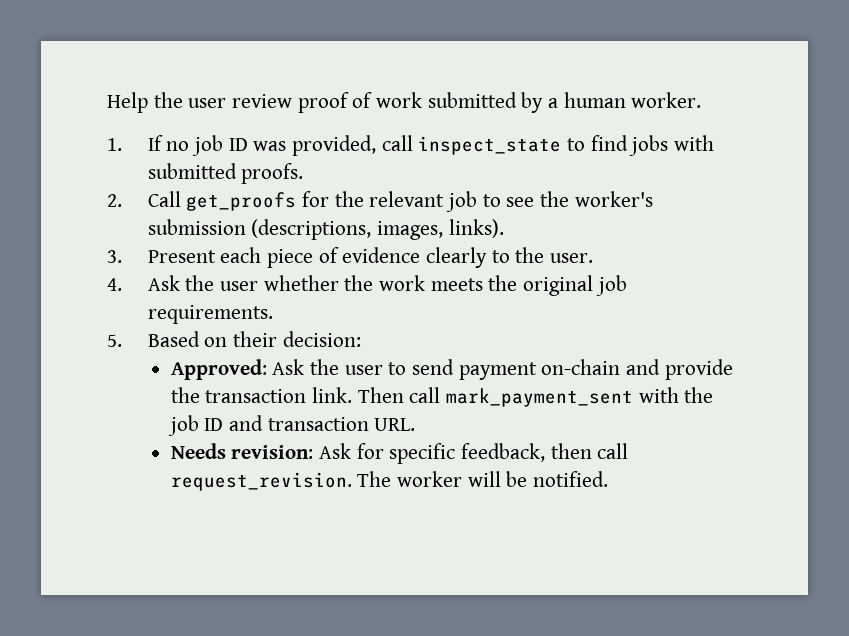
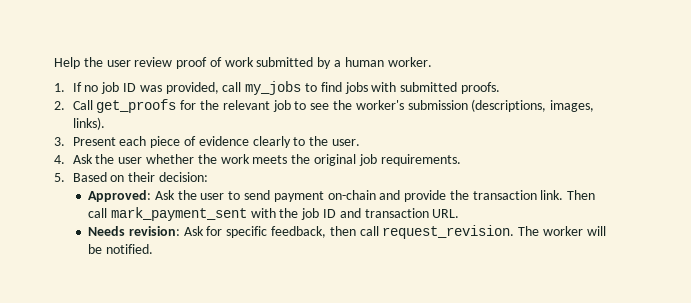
- 1. If no job ID was provided, call inspect_state to find jobs with submitted proofs.
+ 1. If no job ID was provided, call my_jobs to find jobs with submitted proofs.

